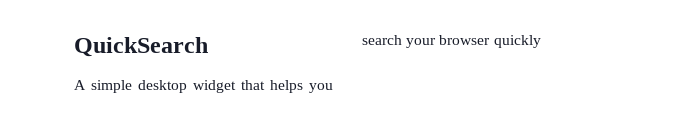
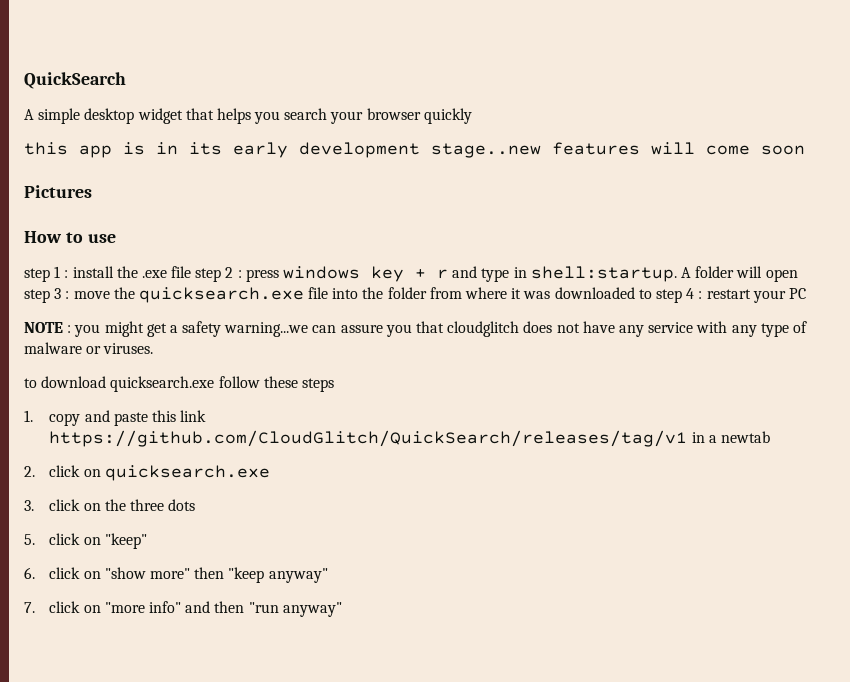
+ this app is in its early development stage..new features will come soon
+ Pictures
+ How to use
+ step 1 : install the .exe file step 2 : press windows key + r and type in shell:startup. A folder will open step 3 : move the quicksearch.exe file into the folder from where it was downloaded to step 4 : restart your PC
+ NOTE : you might get a safety warning...we can assure you that cloudglitch does not have any service with any type of malware or viruses.
+ to download quicksearch.exe follow these steps
+ 1. copy and paste this link https://github.com/CloudGlitch/QuickSearch/releases/tag/v1 in a newtab
+ 2. click on quicksearch.exe
+ 3. click on the three dots
+ 5. click on "keep"
+ 6. click on "show more" then "keep anyway"
+ 7. click on "more info" and then "run anyway"

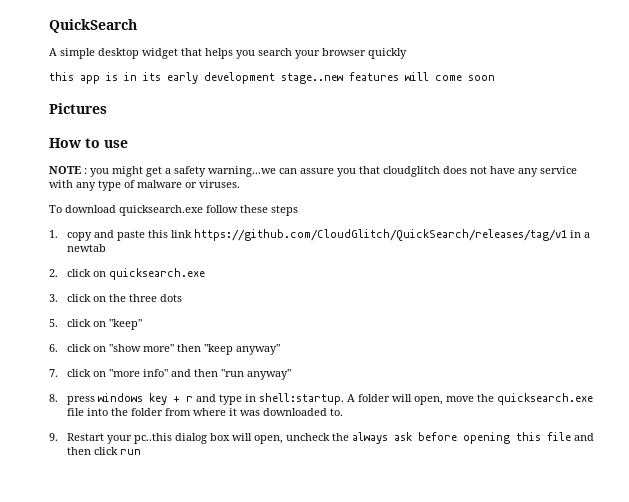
- step 1 : install the .exe file step 2 : press windows key + r and type in shell:startup. A folder will open step 3 : move the quicksearch.exe file into the folder from where it was downloaded to step 4 : restart your PC
- to download quicksearch.exe follow these steps
+ To download quicksearch.exe follow these steps
+ 8. press windows key + r and type in shell:startup. A folder will open, move the quicksearch.exe file into the folder from where it was downloaded to.
+ 9. Restart your pc..this dialog box will open, uncheck the always ask before opening this file and then click run

